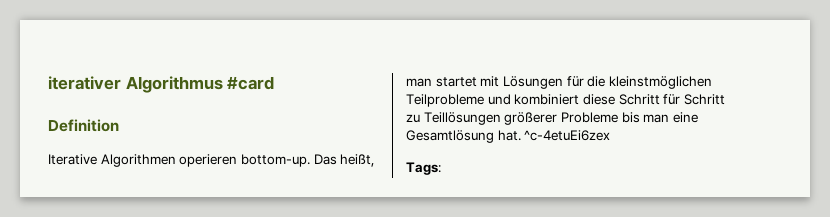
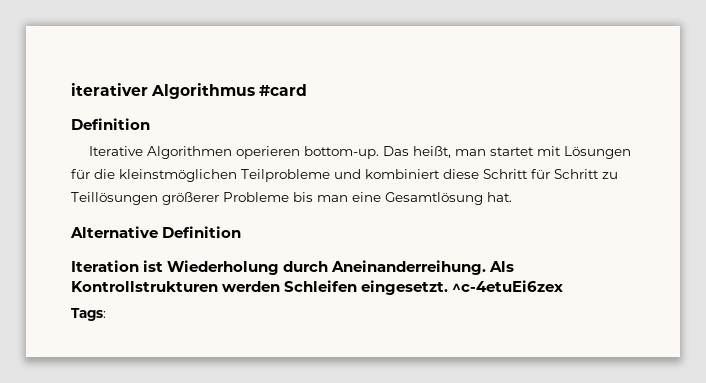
- Das heißt, man startet mit Lösungen für die kleinstmöglichen Teilprobleme und kombiniert diese Schritt für Schritt zu Teillösungen größerer Probleme bis man eine Gesamtlösung hat. ^c-4etuEi6zex
+ Das heißt, man startet mit Lösungen für die kleinstmöglichen Teilprobleme und kombiniert diese Schritt für Schritt zu Teillösungen größerer Probleme bis man eine Gesamtlösung hat.
+ Alternative Definition
+ Iteration ist Wiederholung durch Aneinanderreihung. Als Kontrollstrukturen werden Schleifen eingesetzt. ^c-4etuEi6zex

